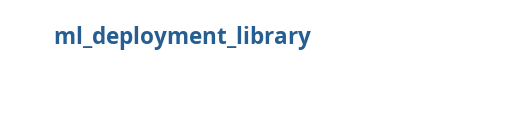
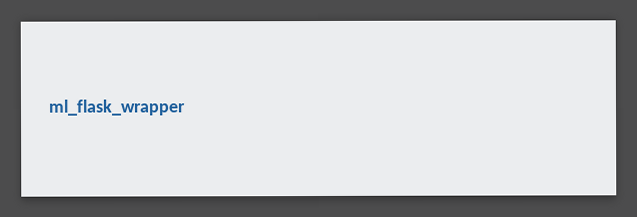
- ml_deployment_library
+ ml_flask_wrapper

